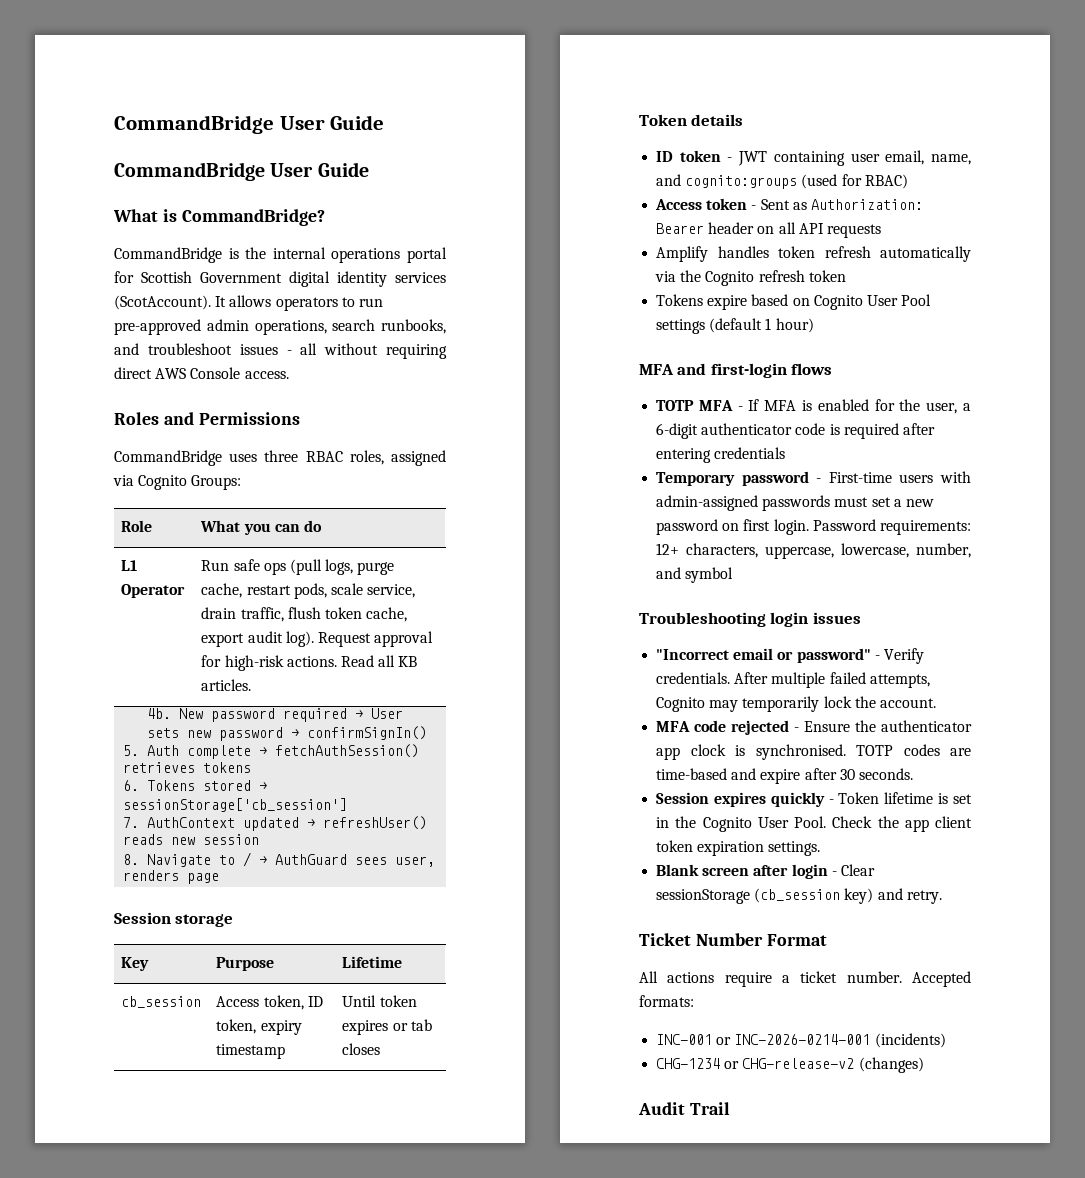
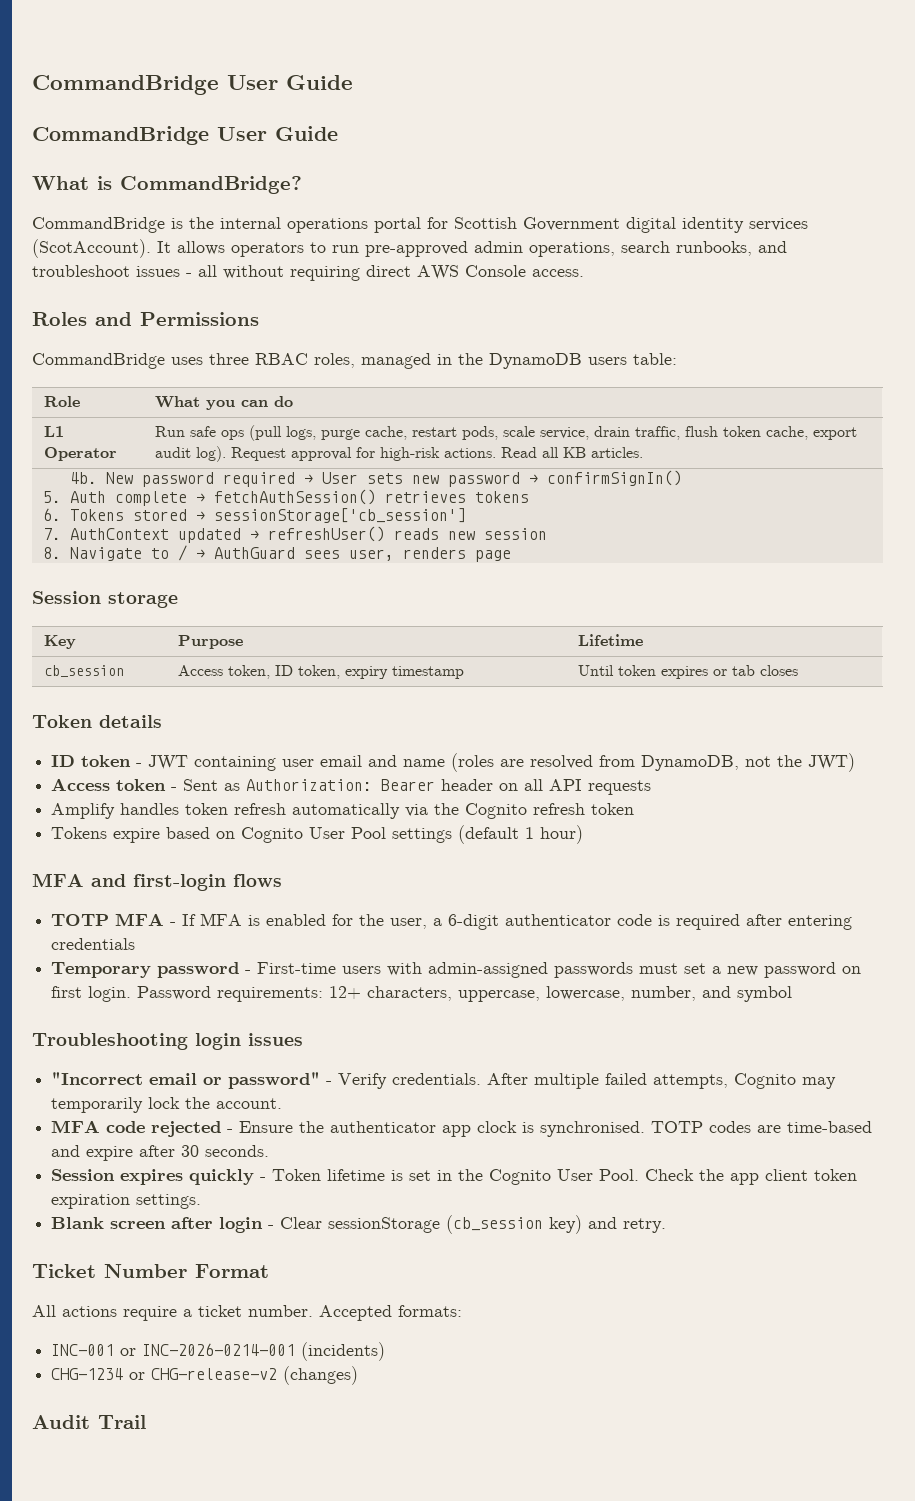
- CommandBridge uses three RBAC roles, assigned via Cognito Groups:
+ CommandBridge uses three RBAC roles, managed in the DynamoDB users table:
- ID token - JWT containing user email, name, and cognito:groups (used for RBAC)
+ ID token - JWT containing user email and name (roles are resolved from DynamoDB, not the JWT)

